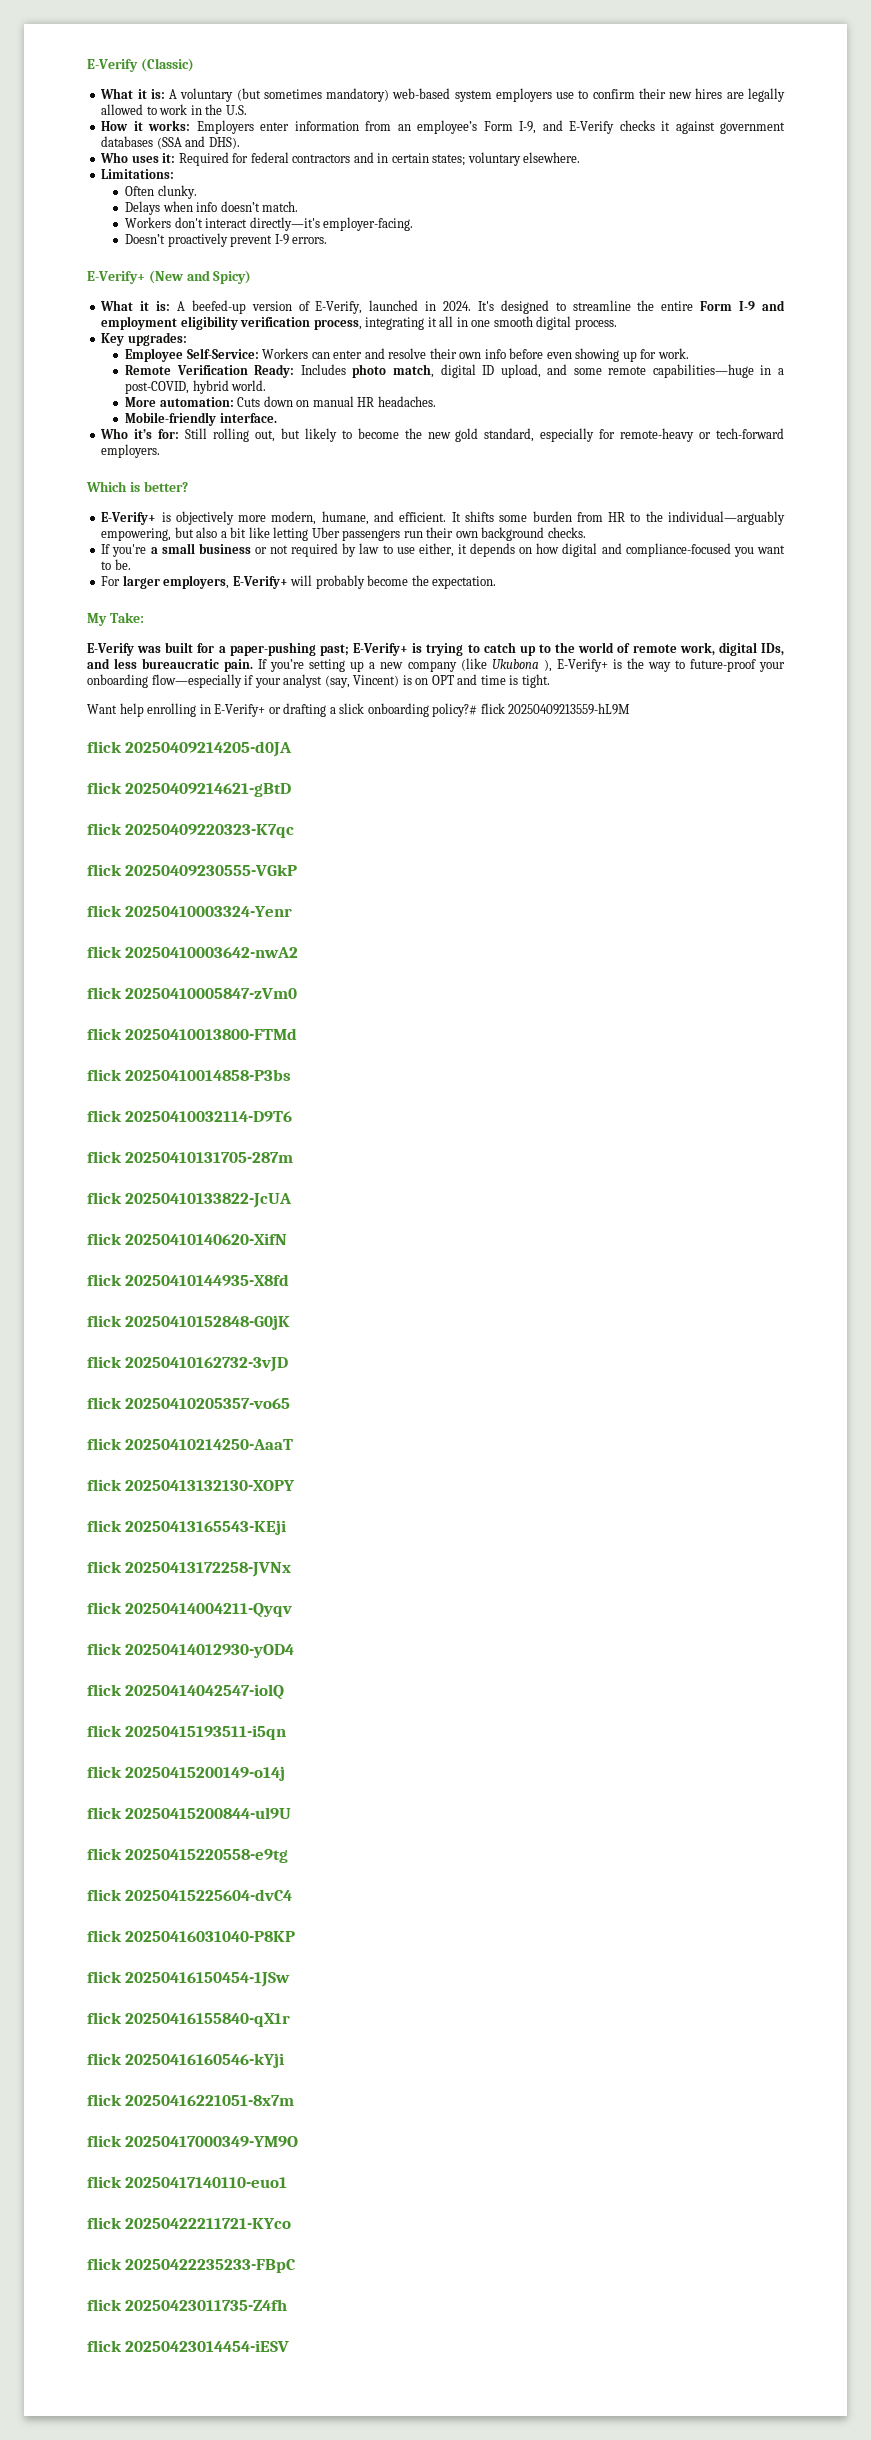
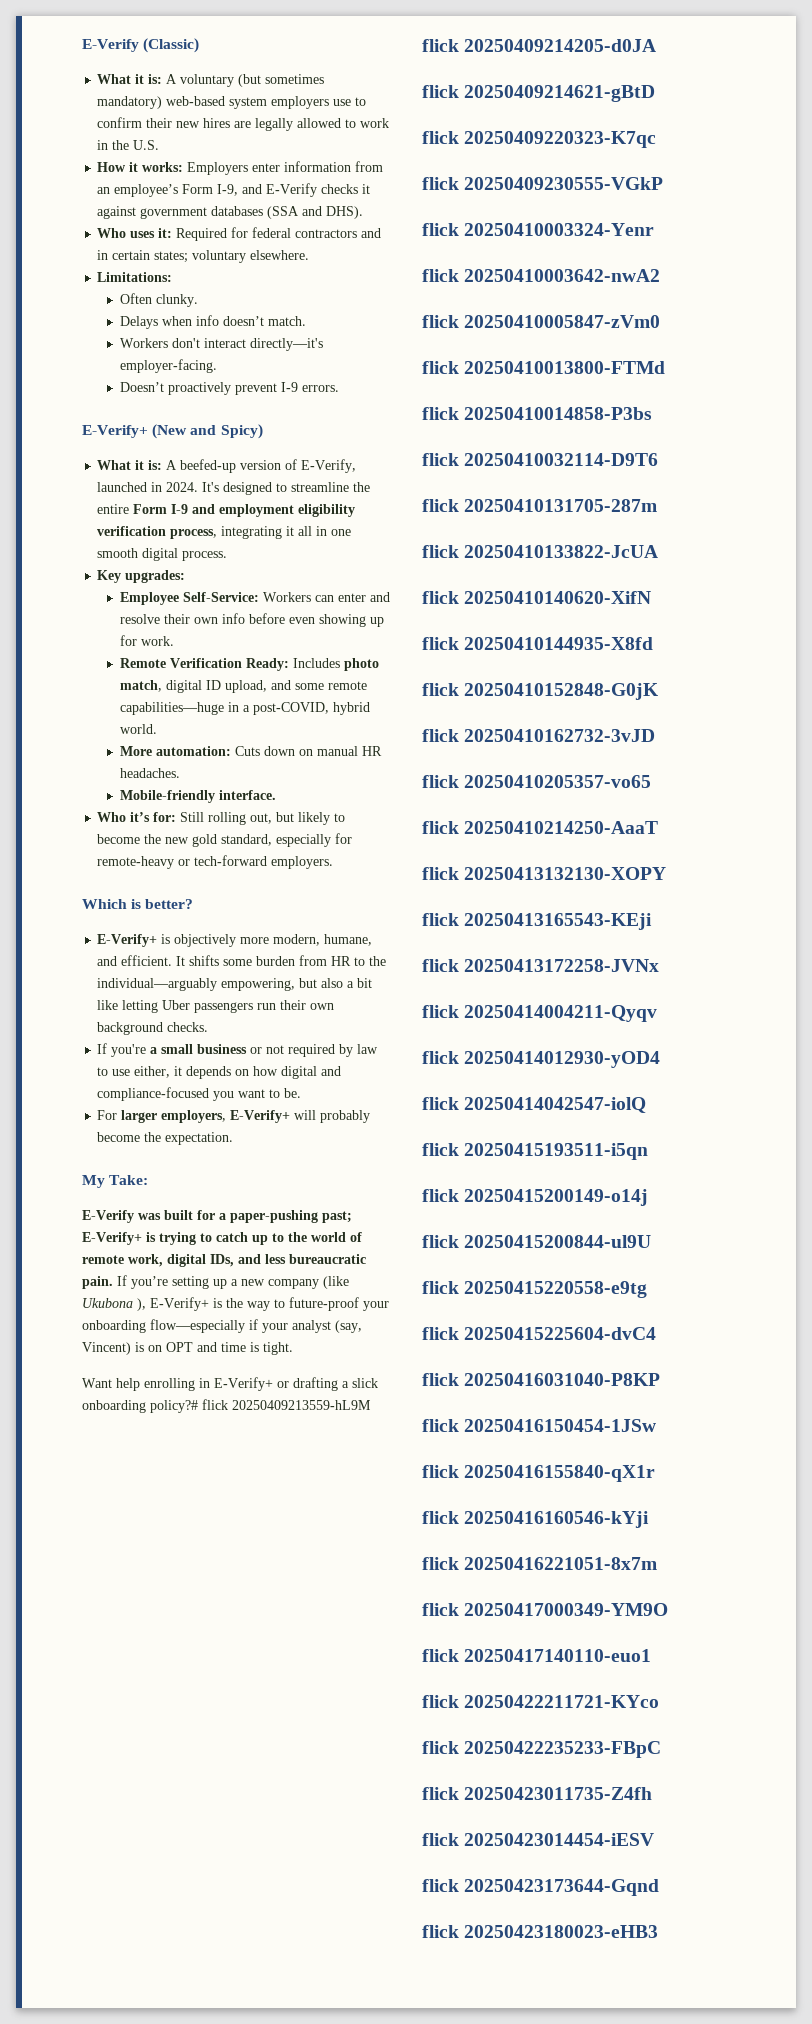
+ flick 20250423173644-Gqnd
+ flick 20250423180023-eHB3

